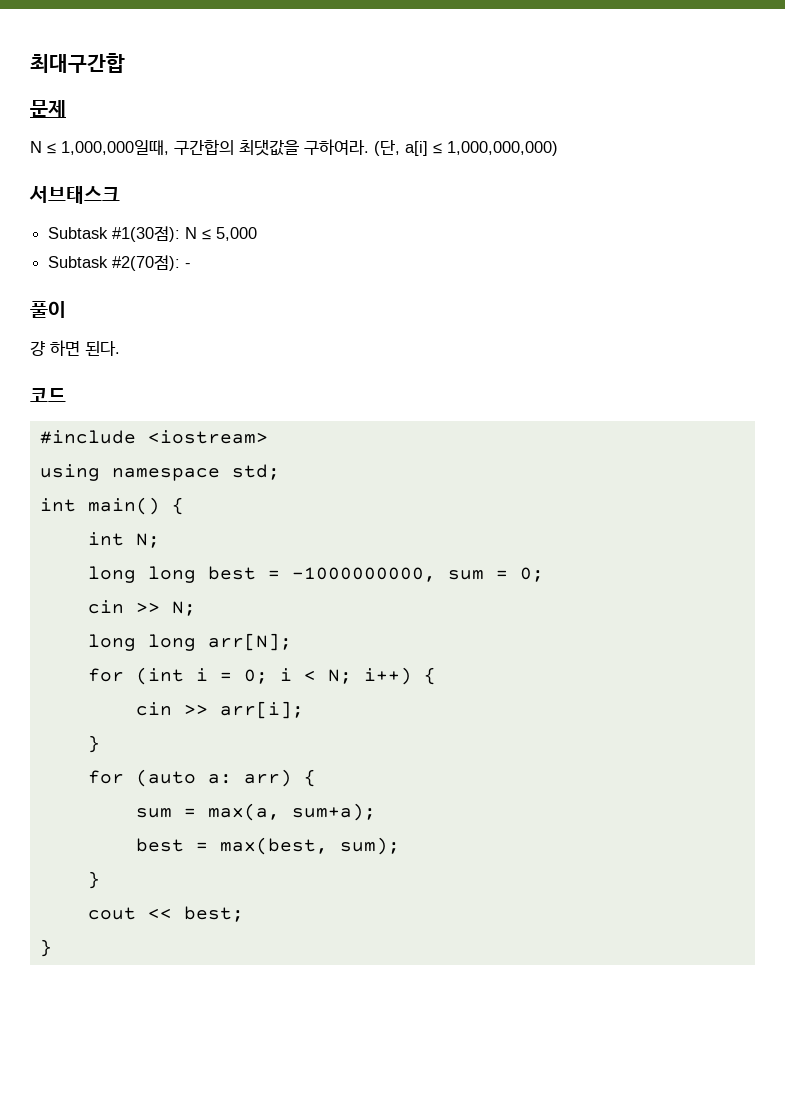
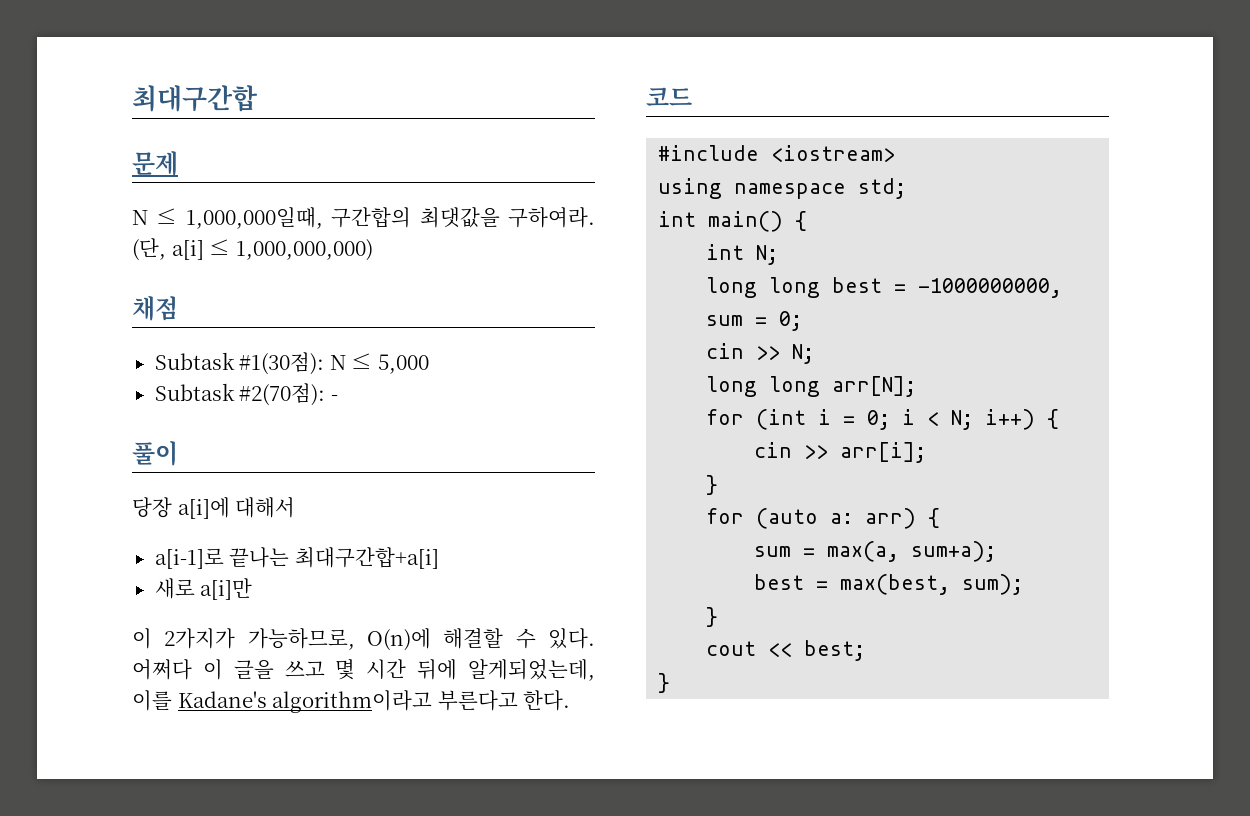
- 서브태스크
+ 채점
- 걍 하면 된다.
+ 당장 a[i]에 대해서
+ a[i-1]로 끝나는 최대구간합+a[i]
+ 새로 a[i]만
+ 이 2가지가 가능하므로, O(n)에 해결할 수 있다. 어쩌다 이 글을 쓰고 몇 시간 뒤에 알게되었는데, 이를 Kadane's algorithm이라고 부른다고 한다.

